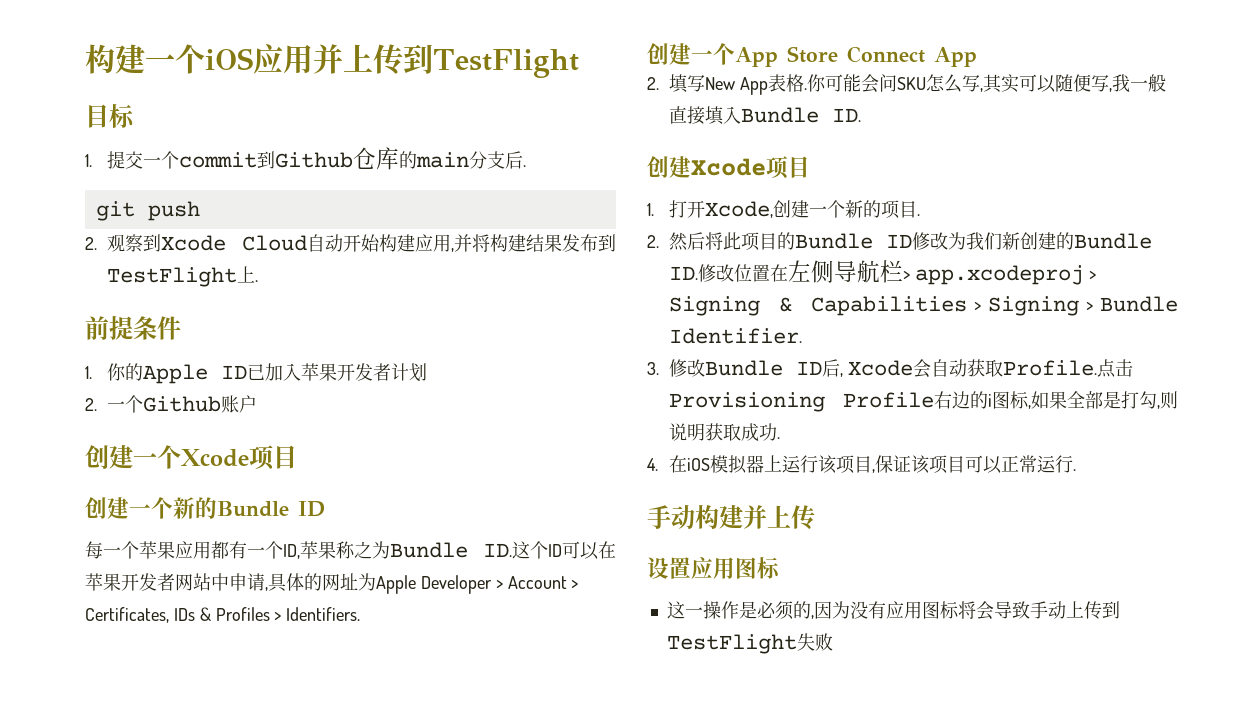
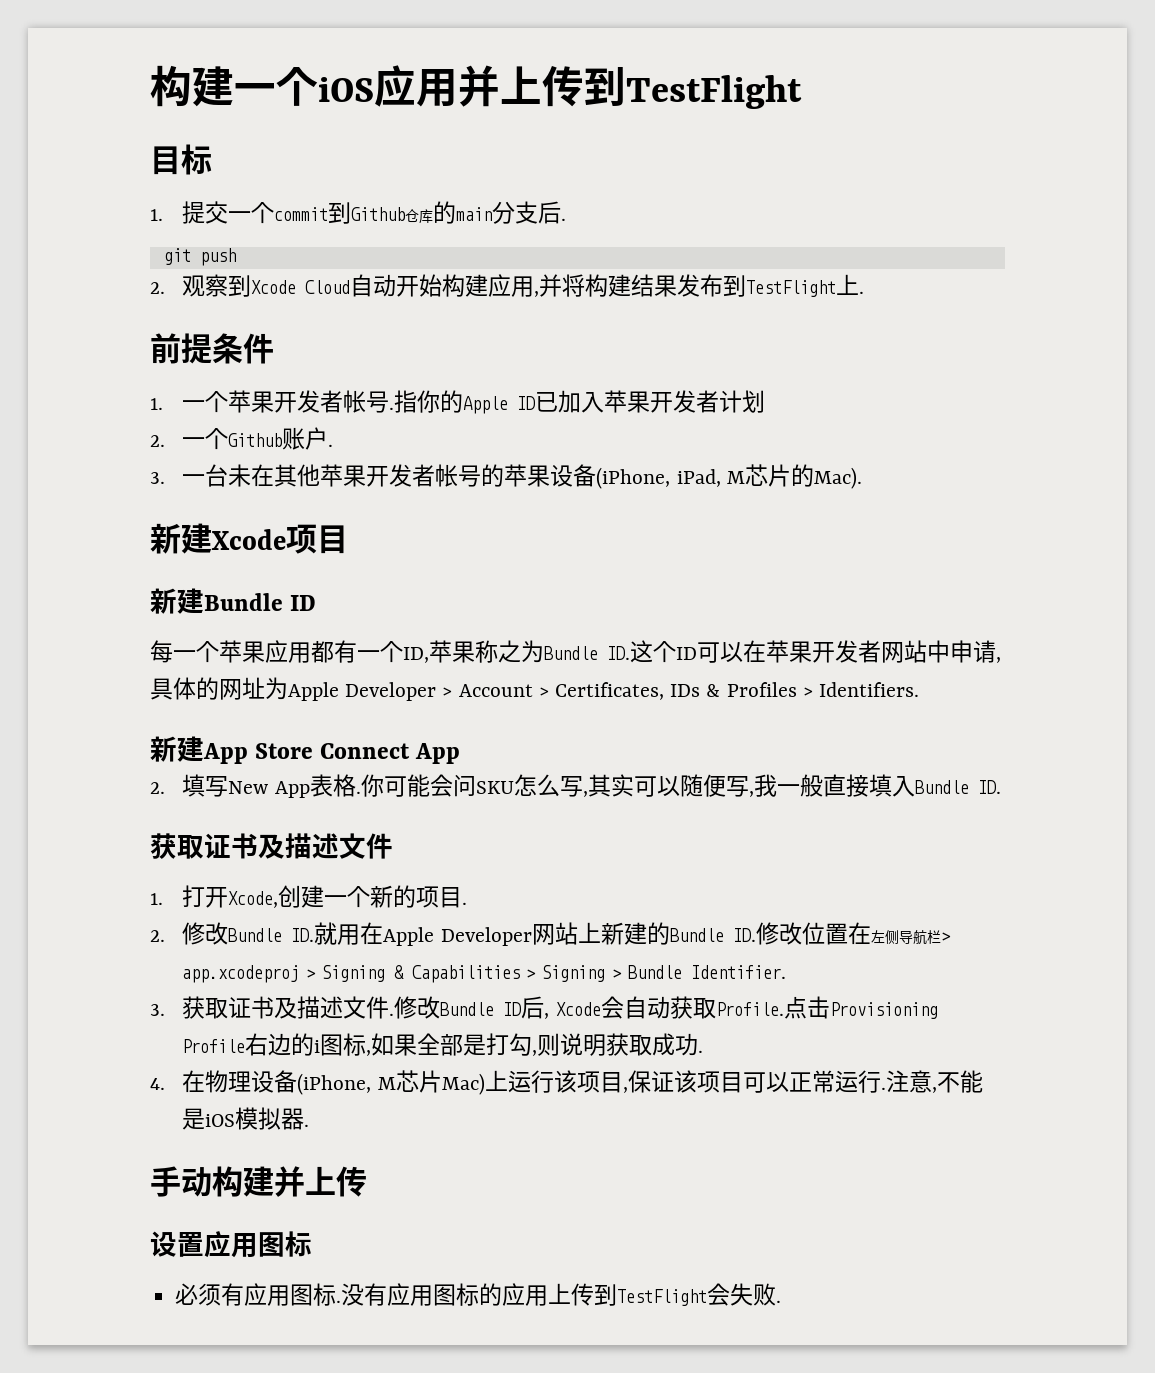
- 1.你的Apple ID已加入苹果开发者计划
+ 1.一个苹果开发者帐号.指你的Apple ID已加入苹果开发者计划
- 2.一个Github账户
- 创建一个Xcode项目
- 创建一个新的Bundle ID
+ 2.一个Github账户.
+ 3.一台未在其他苹果开发者帐号的苹果设备(iPhone, iPad, M芯片的Mac).
+ 新建Xcode项目
+ 新建Bundle ID
- 创建一个App Store Connect App
+ 新建App Store Connect App
  你可能会问SKU怎么写,其实可以随便写,我一般直接填入Bundle ID.
- 创建Xcode项目
+ 获取证书及描述文件
- 2.然后将此项目的Bundle ID修改为我们新创建的Bundle ID.修改位置在左侧导航栏> app.xcodeproj > Signing & Capabilities > Signing > Bundle Identifier.
+ 2.修改Bundle ID.就用在Apple Developer网站上新建的Bundle ID.修改位置在左侧导航栏> app.xcodeproj > Signing & Capabilities > Signing > Bundle Identifier.
- 3.修改Bundle ID后, Xcode会自动获取Profile.
+ 3.获取证书及描述文件.修改Bundle ID后, Xcode会自动获取Profile.
- 4.在iOS模拟器上运行该项目,保证该项目可以正常运行.
+ 4.在物理设备(iPhone, M芯片Mac)上运行该项目,保证该项目可以正常运行.注意,不能是iOS模拟器.
- 这一操作是必须的,因为没有应用图标将会导致手动上传到TestFlight失败
+ 必须有应用图标.没有应用图标的应用上传到TestFlight会失败.

